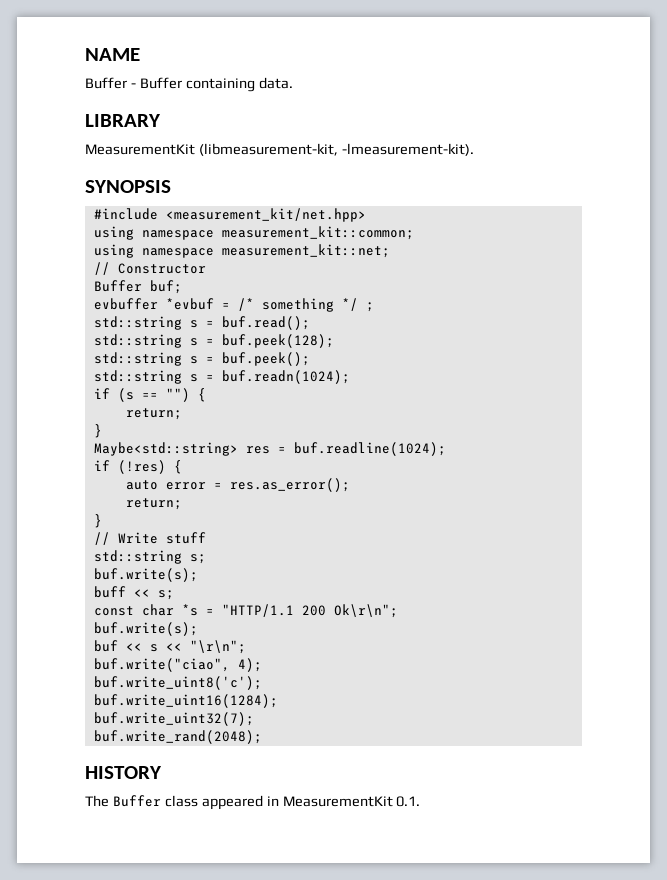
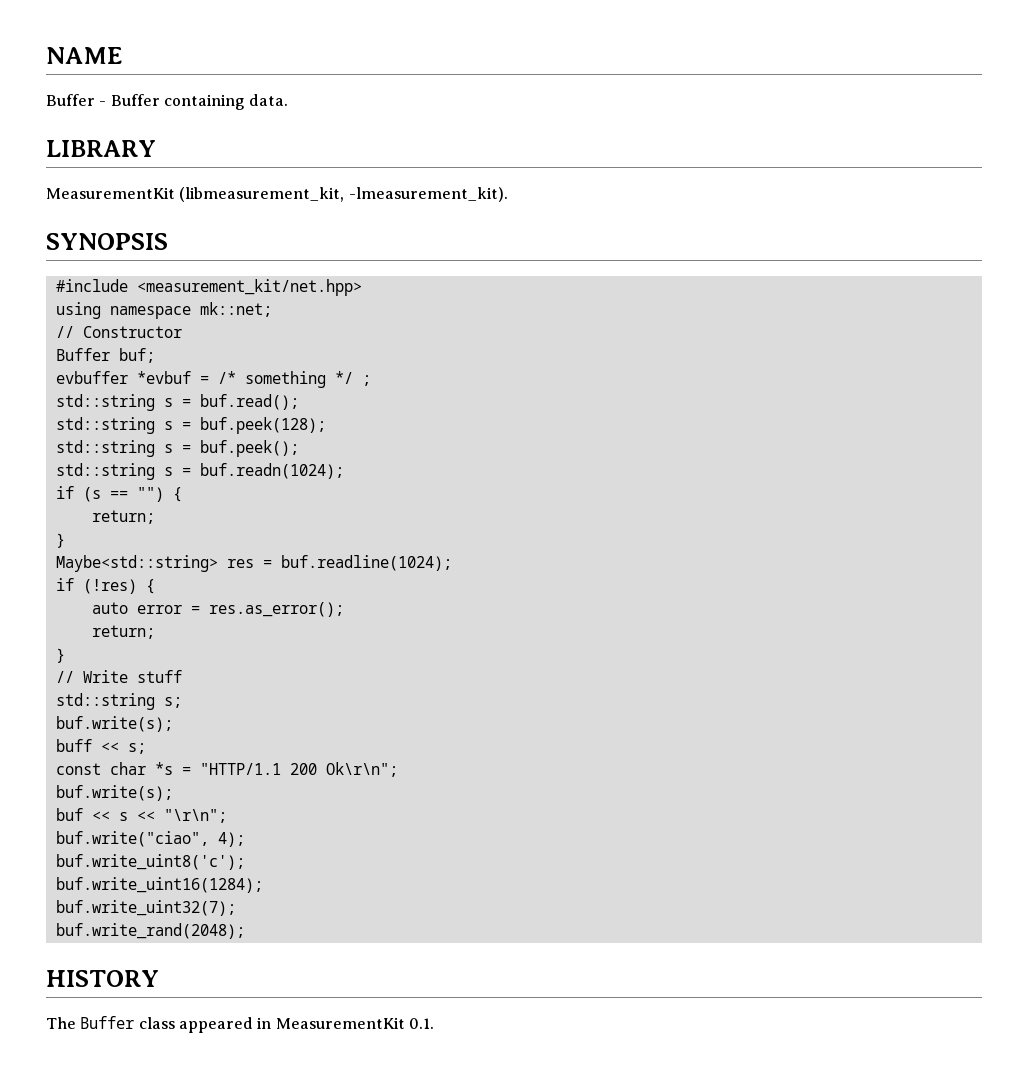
- MeasurementKit (libmeasurement-kit, -lmeasurement-kit).
+ MeasurementKit (libmeasurement_kit, -lmeasurement_kit).
- using namespace measurement_kit::common;
- using namespace measurement_kit::net;
+ using namespace mk::net;

